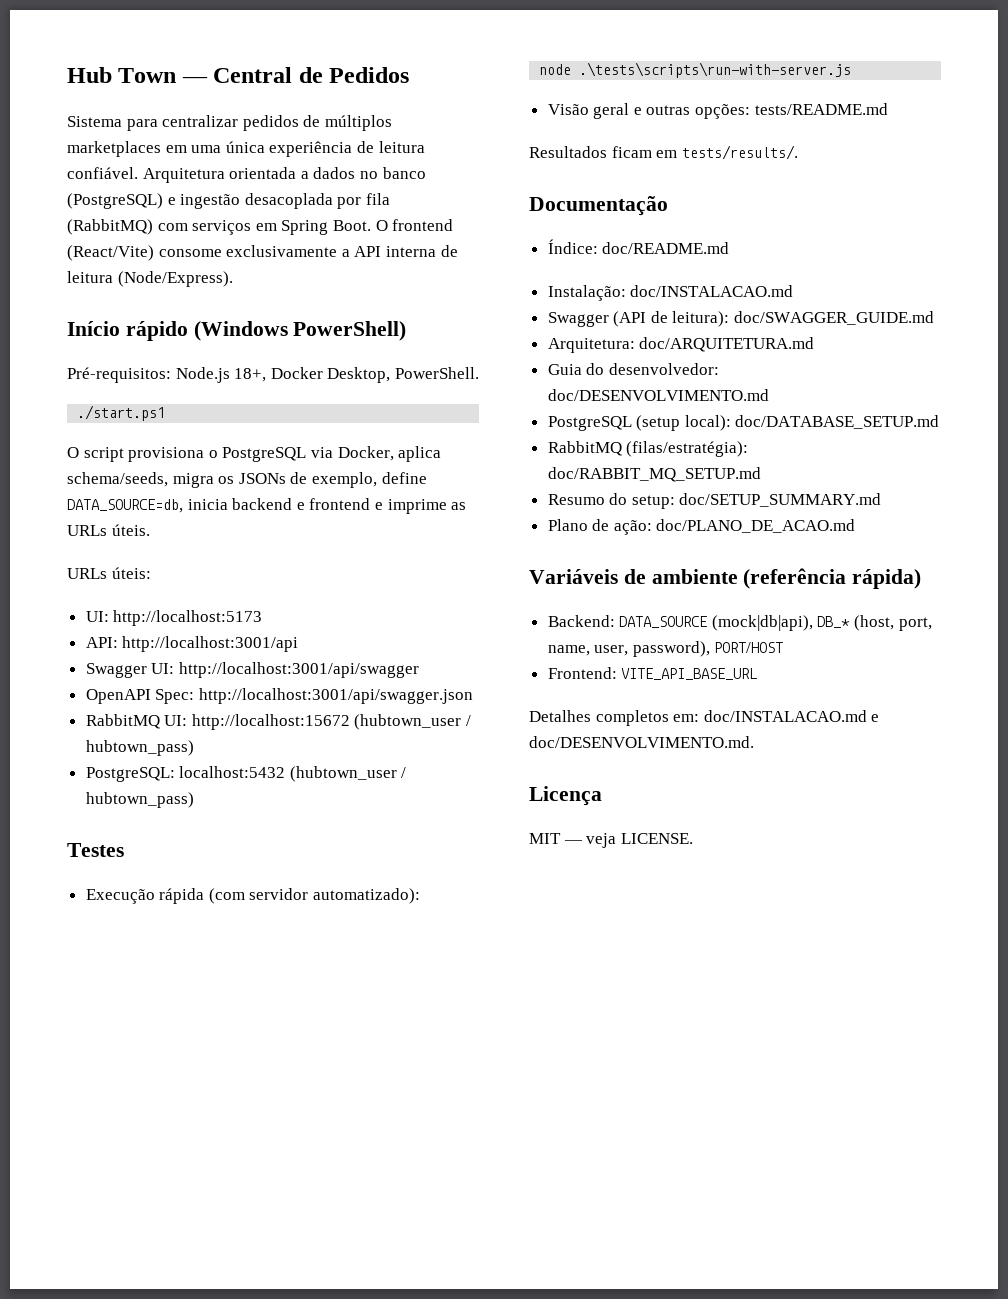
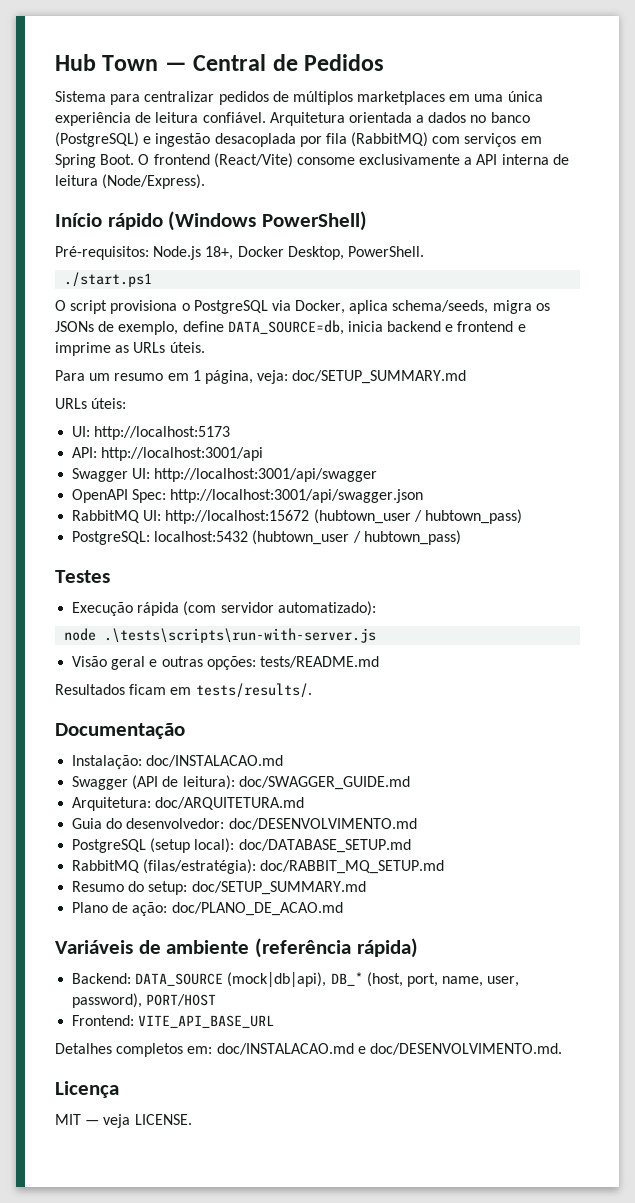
+ Para um resumo em 1 página, veja: doc/SETUP_SUMMARY.md
- Índice: doc/README.md

